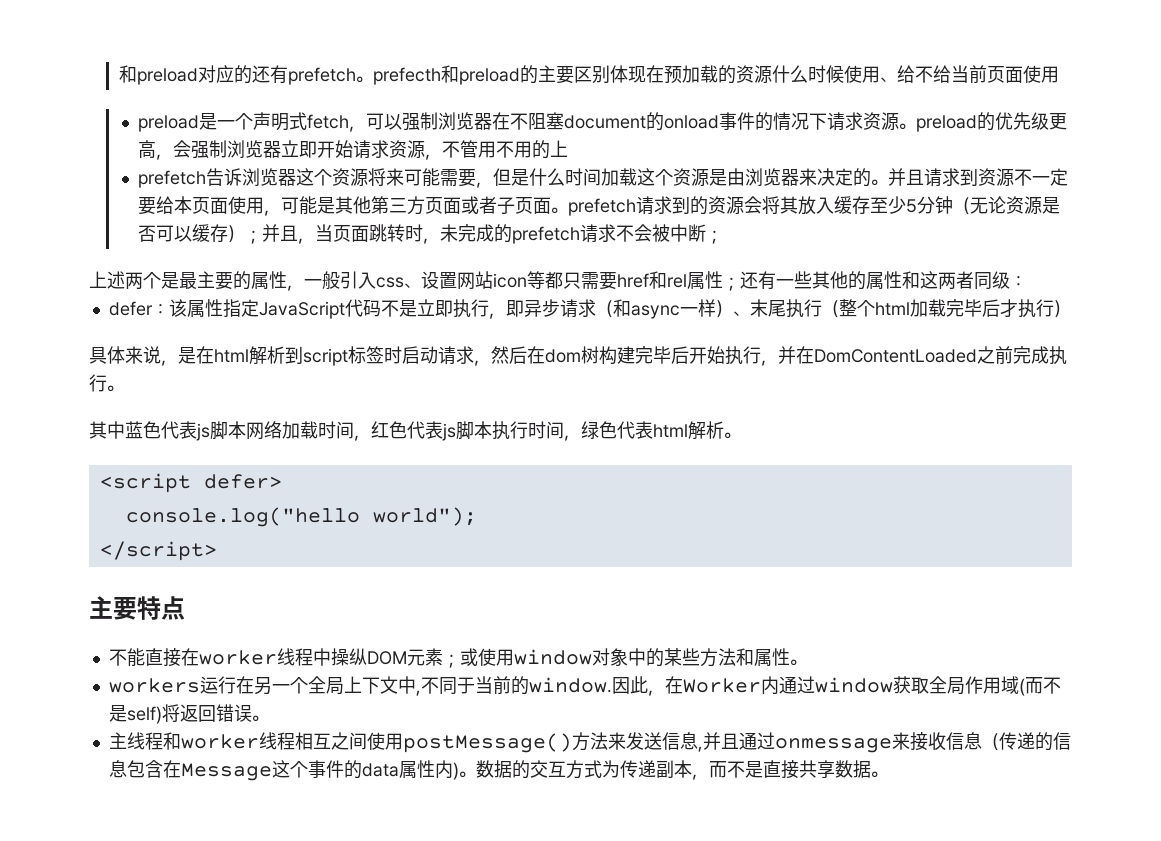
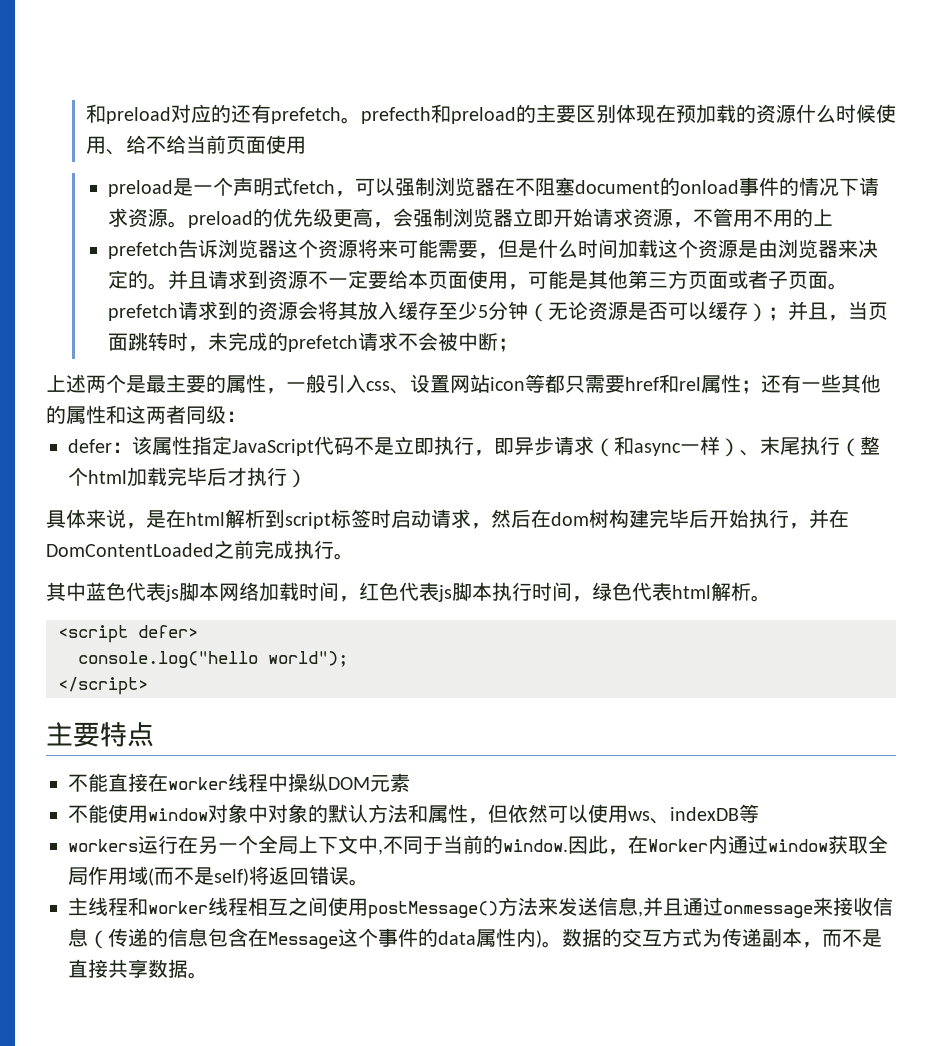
- 不能直接在worker线程中操纵DOM元素；或使用window对象中的某些方法和属性。
+ 不能直接在worker线程中操纵DOM元素
+ 不能使用window对象中对象的默认方法和属性，但依然可以使用ws、indexDB等

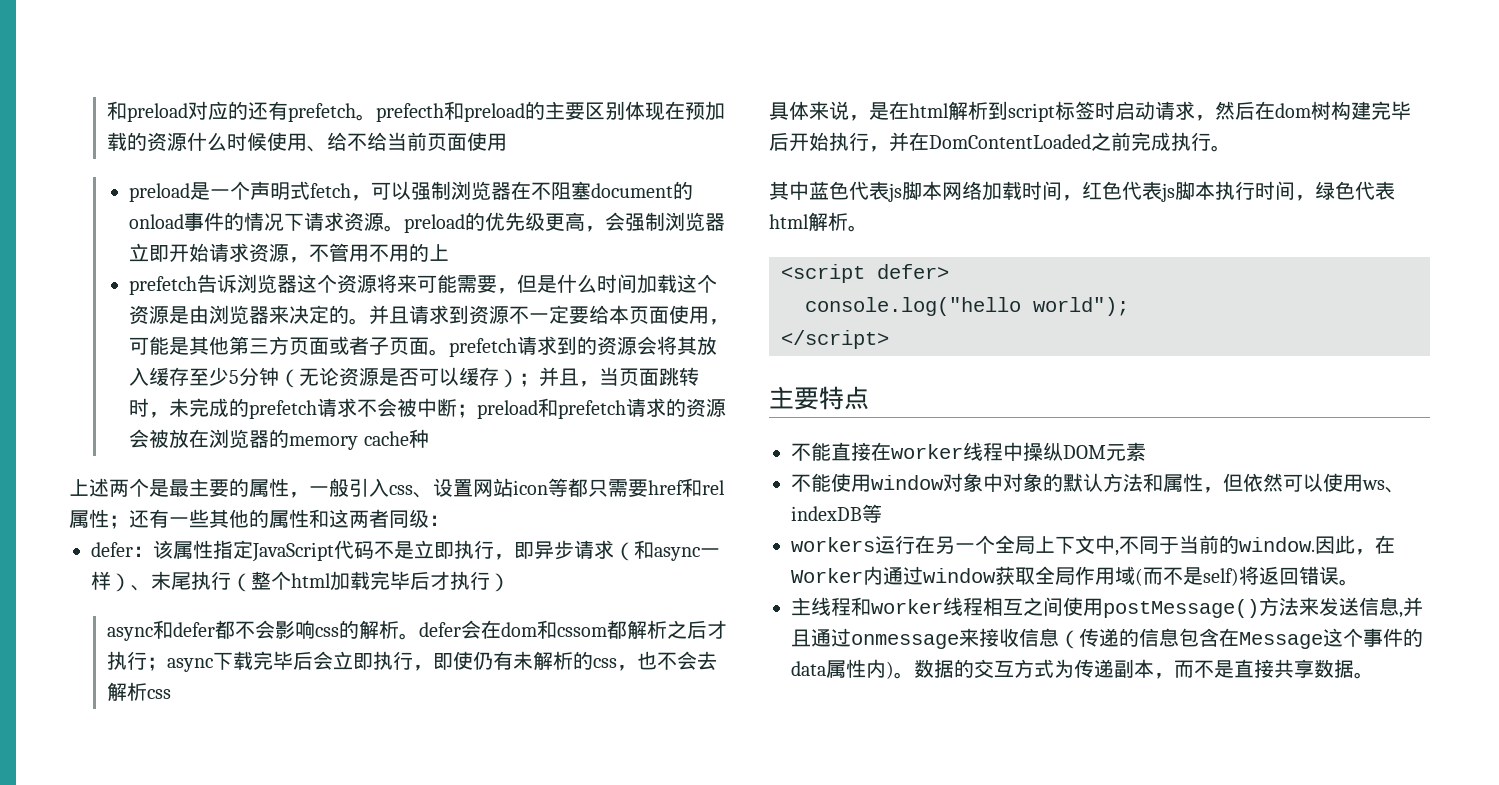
- 并且请求到资源不一定要给本页面使用，可能是其他第三方页面或者子页面。prefetch请求到的资源会将其放入缓存至少5分钟（无论资源是否可以缓存）；并且，当页面跳转时，未完成的prefetch请求不会被中断；
+ 并且请求到资源不一定要给本页面使用，可能是其他第三方页面或者子页面。prefetch请求到的资源会将其放入缓存至少5分钟（无论资源是否可以缓存）；并且，当页面跳转时，未完成的prefetch请求不会被中断；preload和prefetch请求的资源会被放在浏览器的memory cache种
+ async和defer都不会影响css的解析。defer会在dom和cssom都解析之后才执行；async下载完毕后会立即执行，即使仍有未解析的css，也不会去解析css

